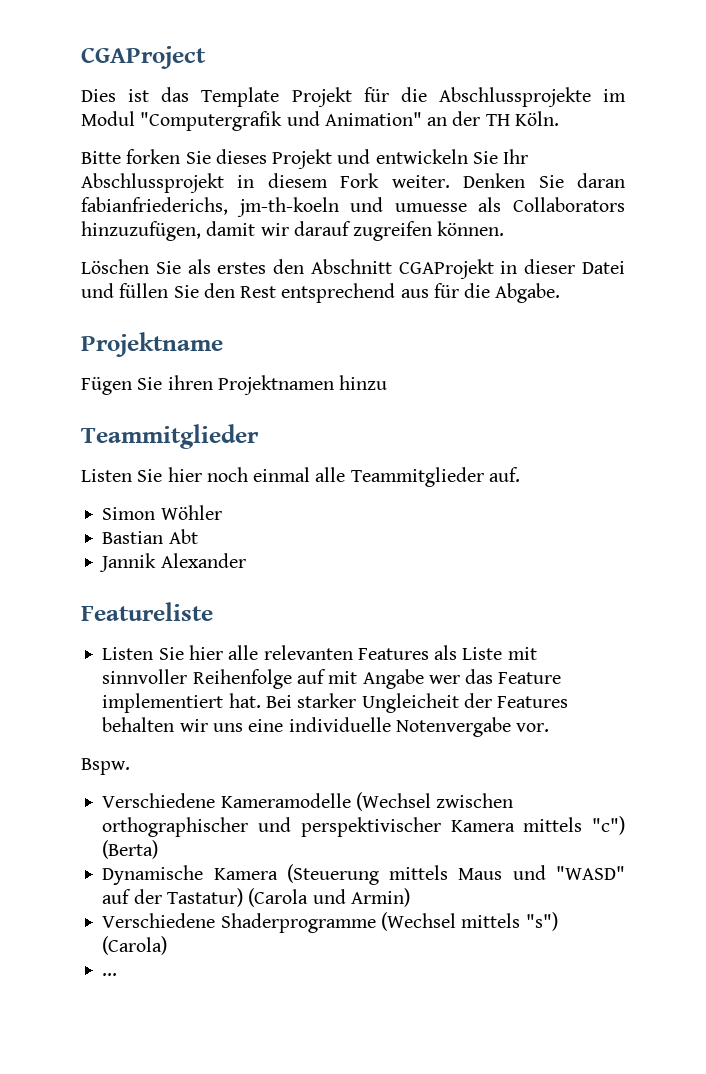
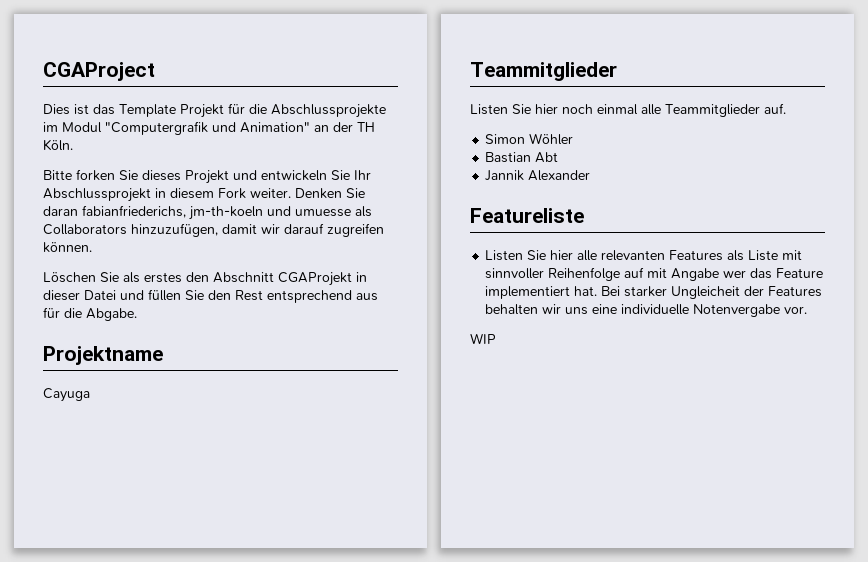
- Fügen Sie ihren Projektnamen hinzu
+ Cayuga
- Bspw.
- Verschiedene Kameramodelle (Wechsel zwischen orthographischer und perspektivischer Kamera mittels "c") (Berta)
- Dynamische Kamera (Steuerung mittels Maus und "WASD" auf der Tastatur) (Carola und Armin)
- Verschiedene Shaderprogramme (Wechsel mittels "s") (Carola)
- ...
+ WIP

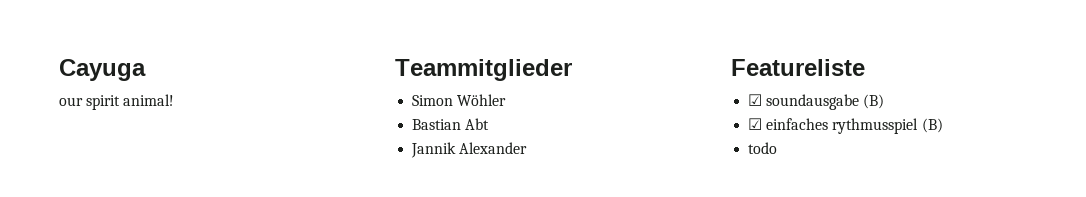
- CGAProject
- Dies ist das Template Projekt für die Abschlussprojekte im Modul "Computergrafik und Animation" an der TH Köln.
- Bitte forken Sie dieses Projekt und entwickeln Sie Ihr Abschlussprojekt in diesem Fork weiter. Denken Sie daran fabianfriederichs, jm-th-koeln und umuesse als Collaborators hinzuzufügen, damit wir darauf zugreifen können.
- Löschen Sie als erstes den Abschnitt CGAProjekt in dieser Datei und füllen Sie den Rest entsprechend aus für die Abgabe.
- Projektname
  Cayuga
+ our spirit animal!
  Teammitglieder
- Listen Sie hier noch einmal alle Teammitglieder auf.
- Listen Sie hier alle relevanten Features als Liste mit sinnvoller Reihenfolge auf mit Angabe wer das Feature implementiert hat. Bei starker Ungleicheit der Features behalten wir uns eine individuelle Notenvergabe vor.
- WIP
+ ☑ soundausgabe (B)
+ ☑ einfaches rythmusspiel (B)
+ todo

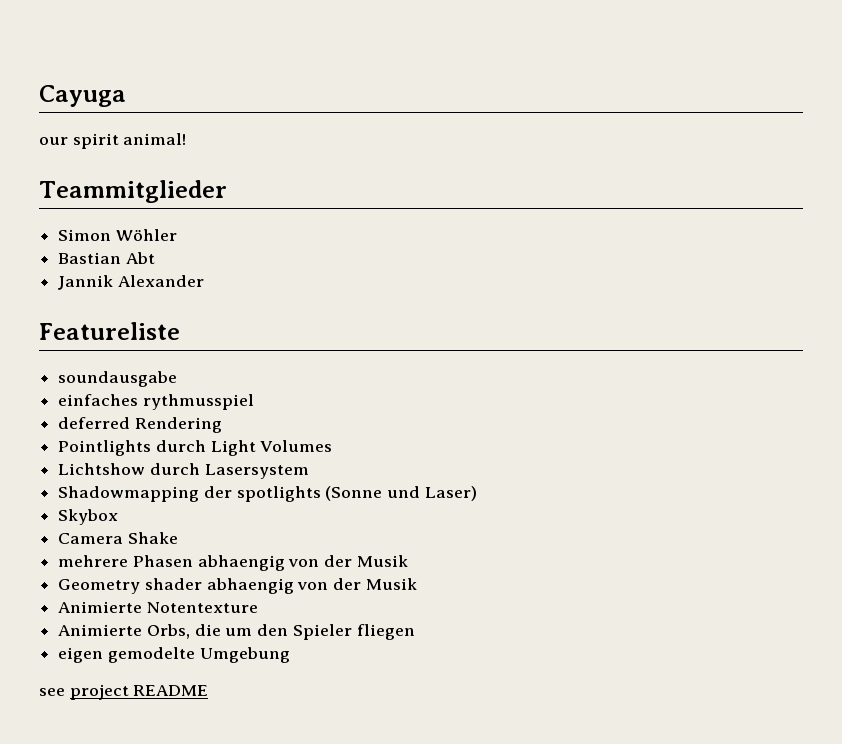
- ☑ soundausgabe (B)
- ☑ einfaches rythmusspiel (B)
- todo
+ soundausgabe
+ einfaches rythmusspiel
+ deferred Rendering
+ Pointlights durch Light Volumes
+ Lichtshow durch Lasersystem
+ Shadowmapping der spotlights (Sonne und Laser)
+ Skybox
+ Camera Shake
+ mehrere Phasen abhaengig von der Musik
+ Geometry shader abhaengig von der Musik
+ Animierte Notentexture
+ Animierte Orbs, die um den Spieler fliegen
+ eigen gemodelte Umgebung
+ see project README

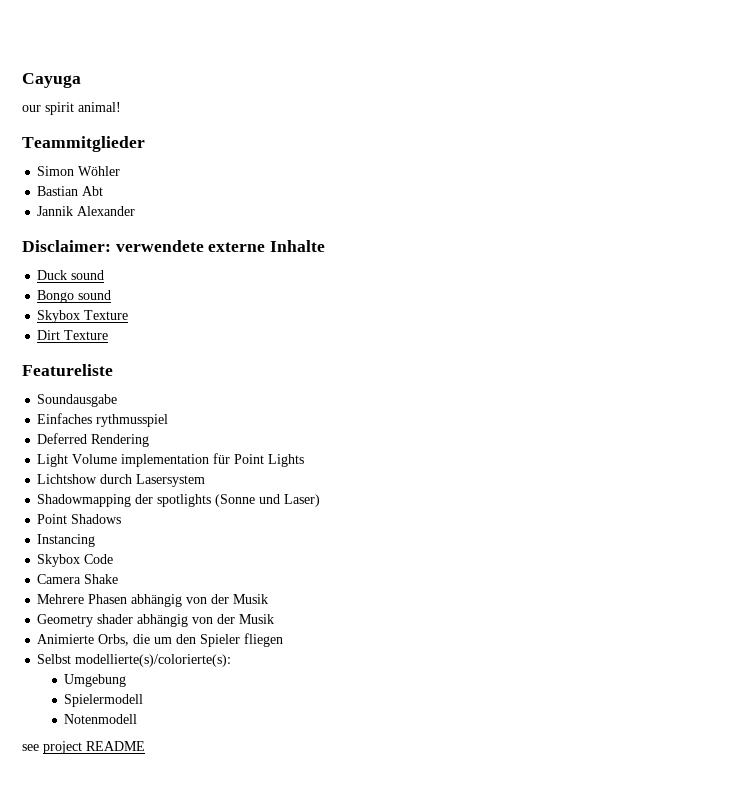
+ Disclaimer: verwendete externe Inhalte
+ Duck sound
+ Bongo sound
+ Skybox Texture
+ Dirt Texture
- soundausgabe
- einfaches rythmusspiel
+ Soundausgabe
+ Einfaches rythmusspiel
- deferred Rendering
+ Deferred Rendering
- Pointlights durch Light Volumes
+ Light Volume implementation für Point Lights
- Skybox
+ Point Shadows
+ Instancing
+ Skybox Code
- mehrere Phasen abhaengig von der Musik
+ Mehrere Phasen abhängig von der Musik
- Geometry shader abhaengig von der Musik
- Animierte Notentexture
+ Geometry shader abhängig von der Musik
- eigen gemodelte Umgebung
+ Selbst modellierte(s)/colorierte(s):
+ Umgebung
+ Spielermodell
+ Notenmodell

